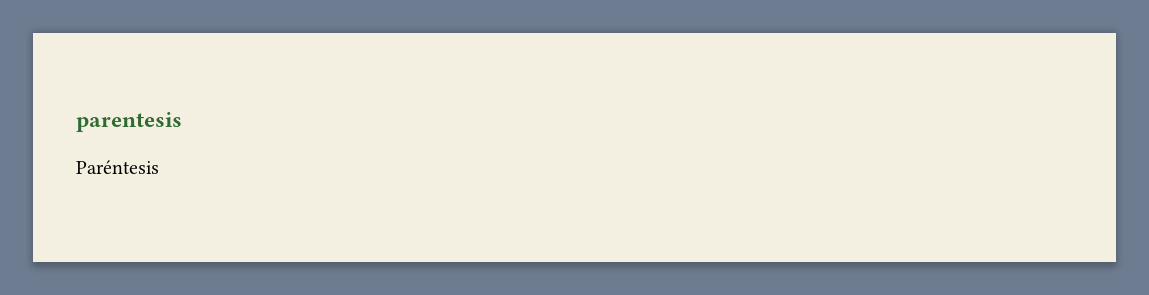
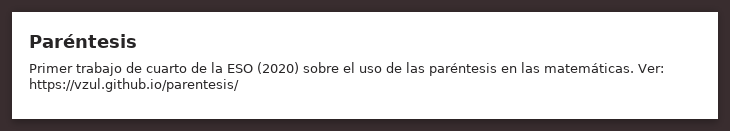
- parentesis
  Paréntesis
+ Primer trabajo de cuarto de la ESO (2020) sobre el uso de las paréntesis en las matemáticas. Ver: https://vzul.github.io/parentesis/

